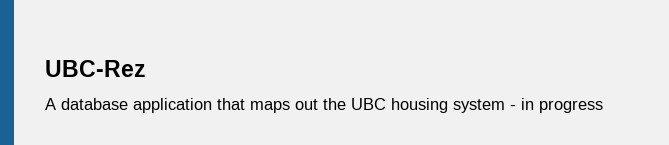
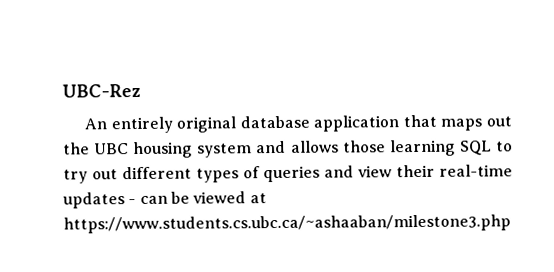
- A database application that maps out the UBC housing system - in progress
+ An entirely original database application that maps out the UBC housing system and allows those learning SQL to try out different types of queries and view their real-time updates - can be viewed at https://www.students.cs.ubc.ca/~ashaaban/milestone3.php

